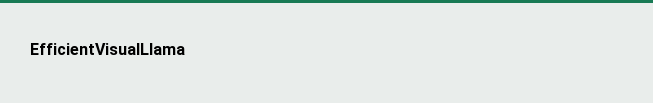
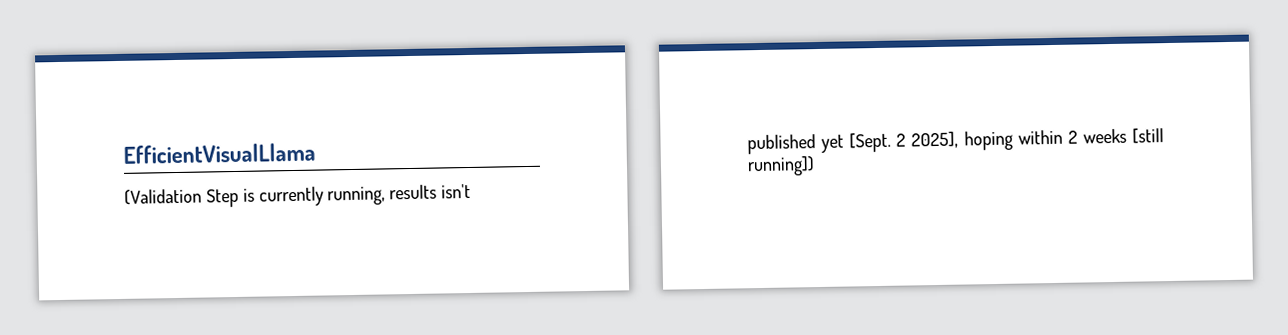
+ (Validation Step is currently running, results isn't published yet [Sept. 2 2025], hoping within 2 weeks [still running])

